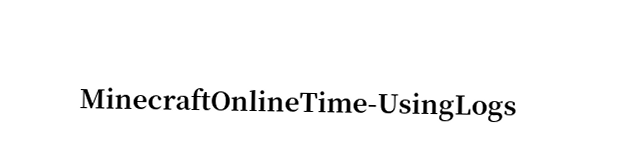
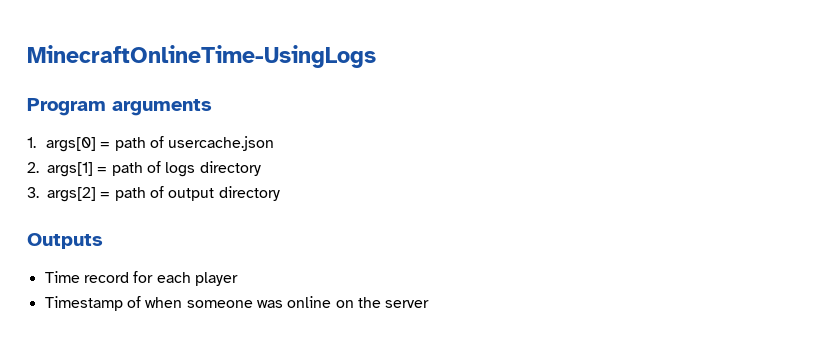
+ Program arguments
+ 1. args[0] = path of usercache.json
+ 2. args[1] = path of logs directory
+ 3. args[2] = path of output directory
+ Outputs
+ Time record for each player
+ Timestamp of when someone was online on the server

